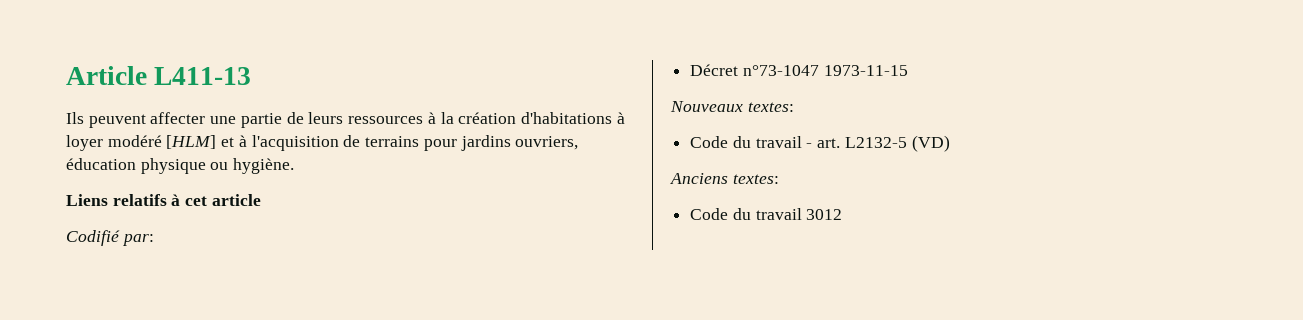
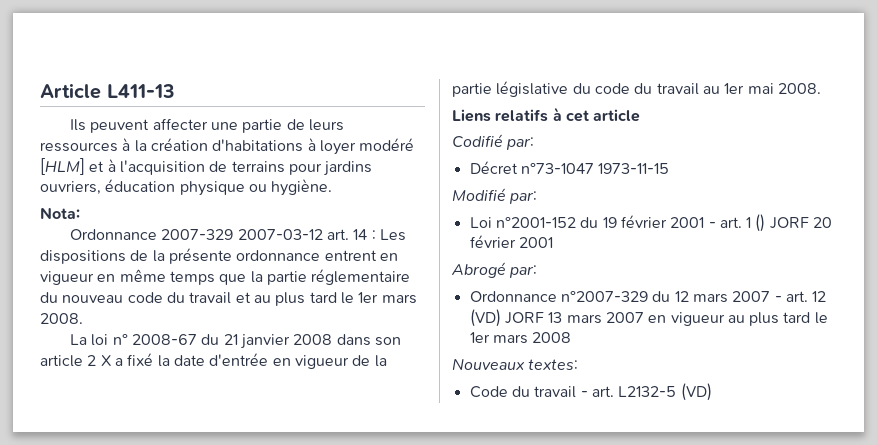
+ Nota:
+ Ordonnance 2007-329 2007-03-12 art. 14 : Les dispositions de la présente ordonnance entrent en vigueur en même temps que la partie réglementaire du nouveau code du travail et au plus tard le 1er mars 2008.
+ La loi n° 2008-67 du 21 janvier 2008 dans son article 2 X a fixé la date d'entrée en vigueur de la partie législative du code du travail au 1er mai 2008.
+ Modifié par:
+ Loi n°2001-152 du 19 février 2001 - art. 1 () JORF 20 février 2001
+ Abrogé par:
+ Ordonnance n°2007-329 du 12 mars 2007 - art. 12 (VD) JORF 13 mars 2007 en vigueur au plus tard le 1er mars 2008
- Anciens textes:
- Code du travail 3012

